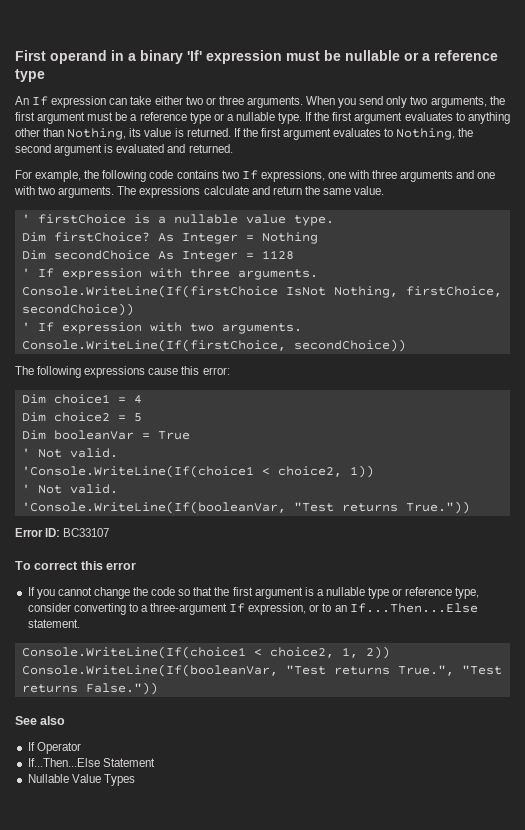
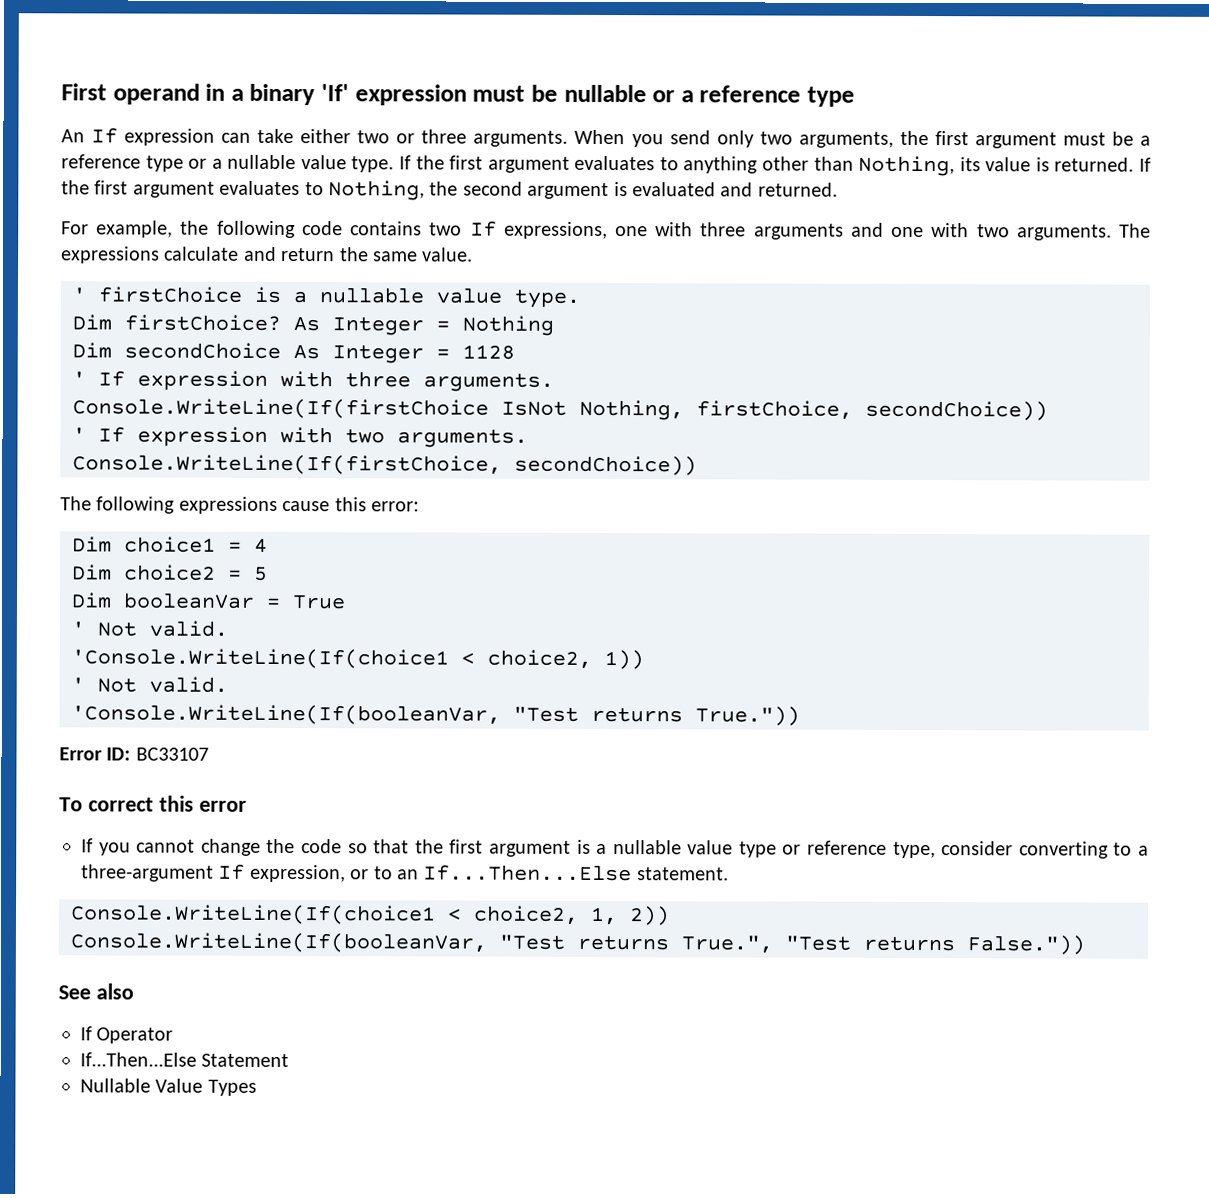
- When you send only two arguments, the first argument must be a reference type or a nullable type.
+ When you send only two arguments, the first argument must be a reference type or a nullable value type.
- If you cannot change the code so that the first argument is a nullable type or reference type, consider converting to a three-argument If expression, or to an If...Then...Else statement.
+ If you cannot change the code so that the first argument is a nullable value type or reference type, consider converting to a three-argument If expression, or to an If...Then...Else statement.

